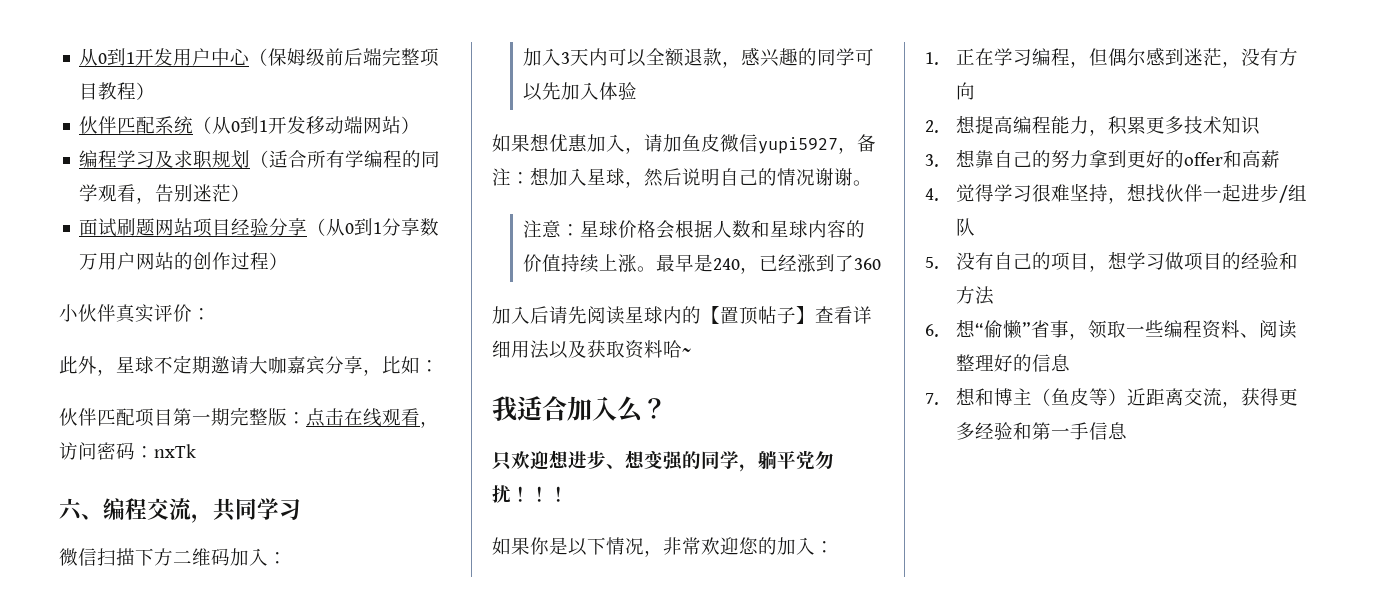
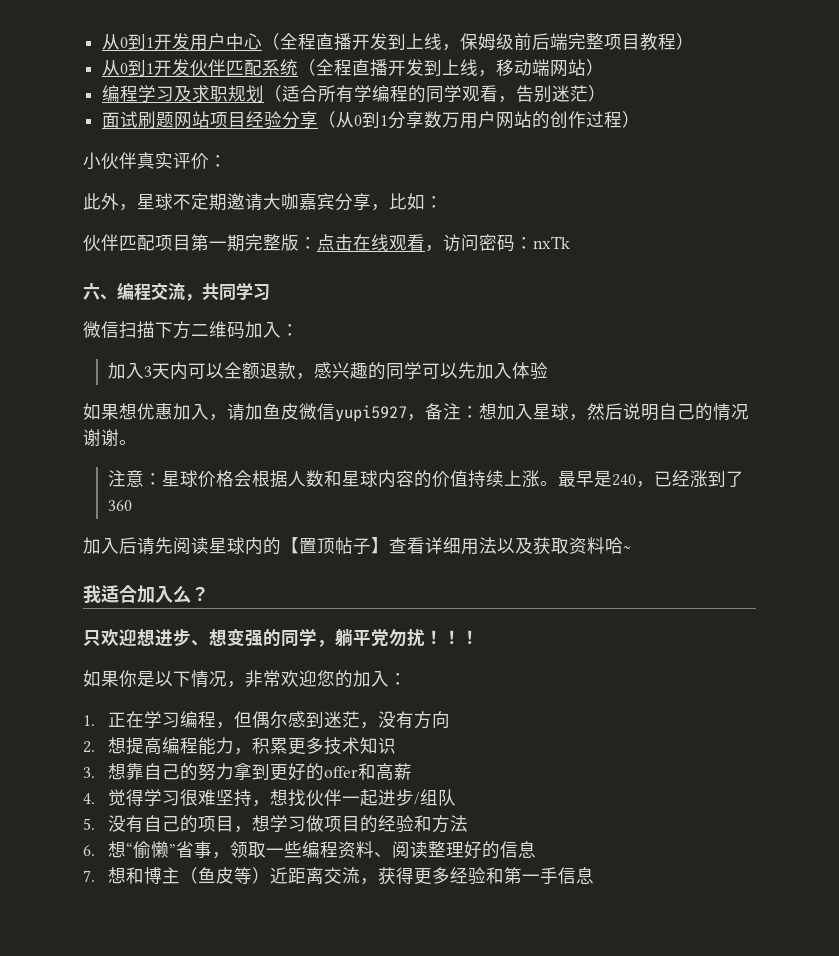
- 从0到1开发用户中心（保姆级前后端完整项目教程）
+ 从0到1开发用户中心（全程直播开发到上线，保姆级前后端完整项目教程）
- 伙伴匹配系统（从0到1开发移动端网站）
+ 从0到1开发伙伴匹配系统（全程直播开发到上线，移动端网站）

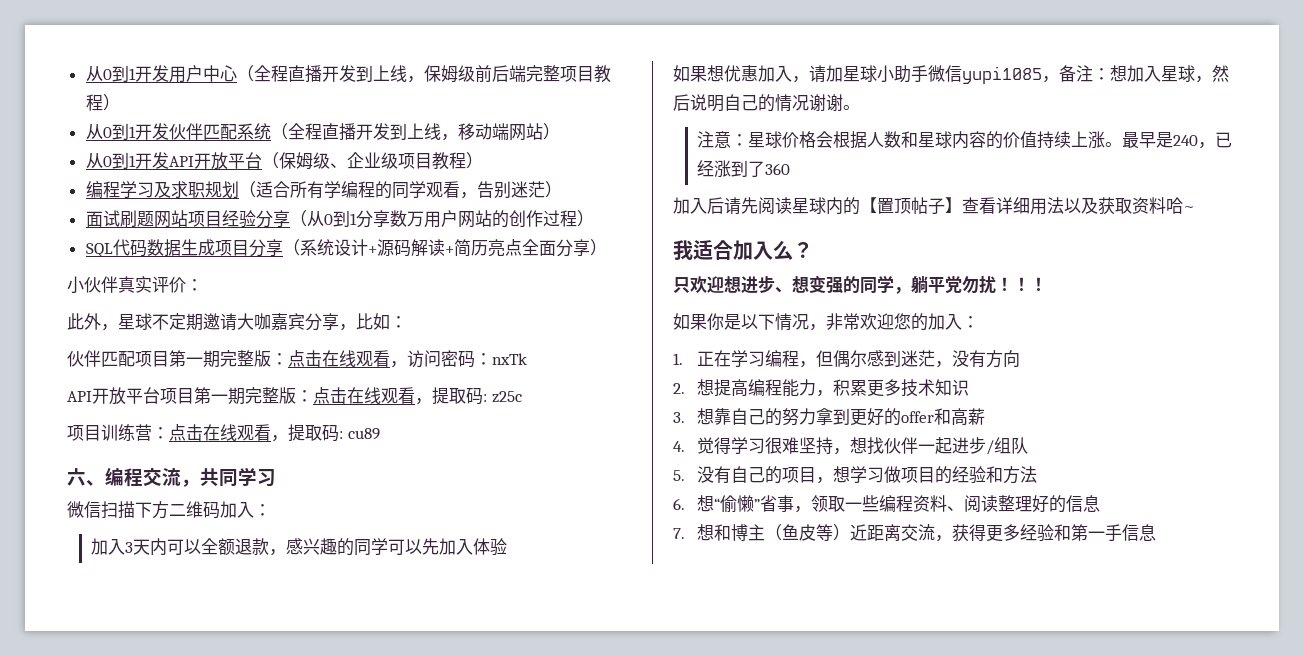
+ 从0到1开发API开放平台（保姆级、企业级项目教程）
+ SQL代码数据生成项目分享（系统设计+源码解读+简历亮点全面分享）
+ API开放平台项目第一期完整版：点击在线观看，提取码: z25c
+ 项目训练营：点击在线观看，提取码: cu89
- 如果想优惠加入，请加鱼皮微信yupi5927，备注：想加入星球，然后说明自己的情况谢谢。
+ 如果想优惠加入，请加星球小助手微信yupi1085，备注：想加入星球，然后说明自己的情况谢谢。

